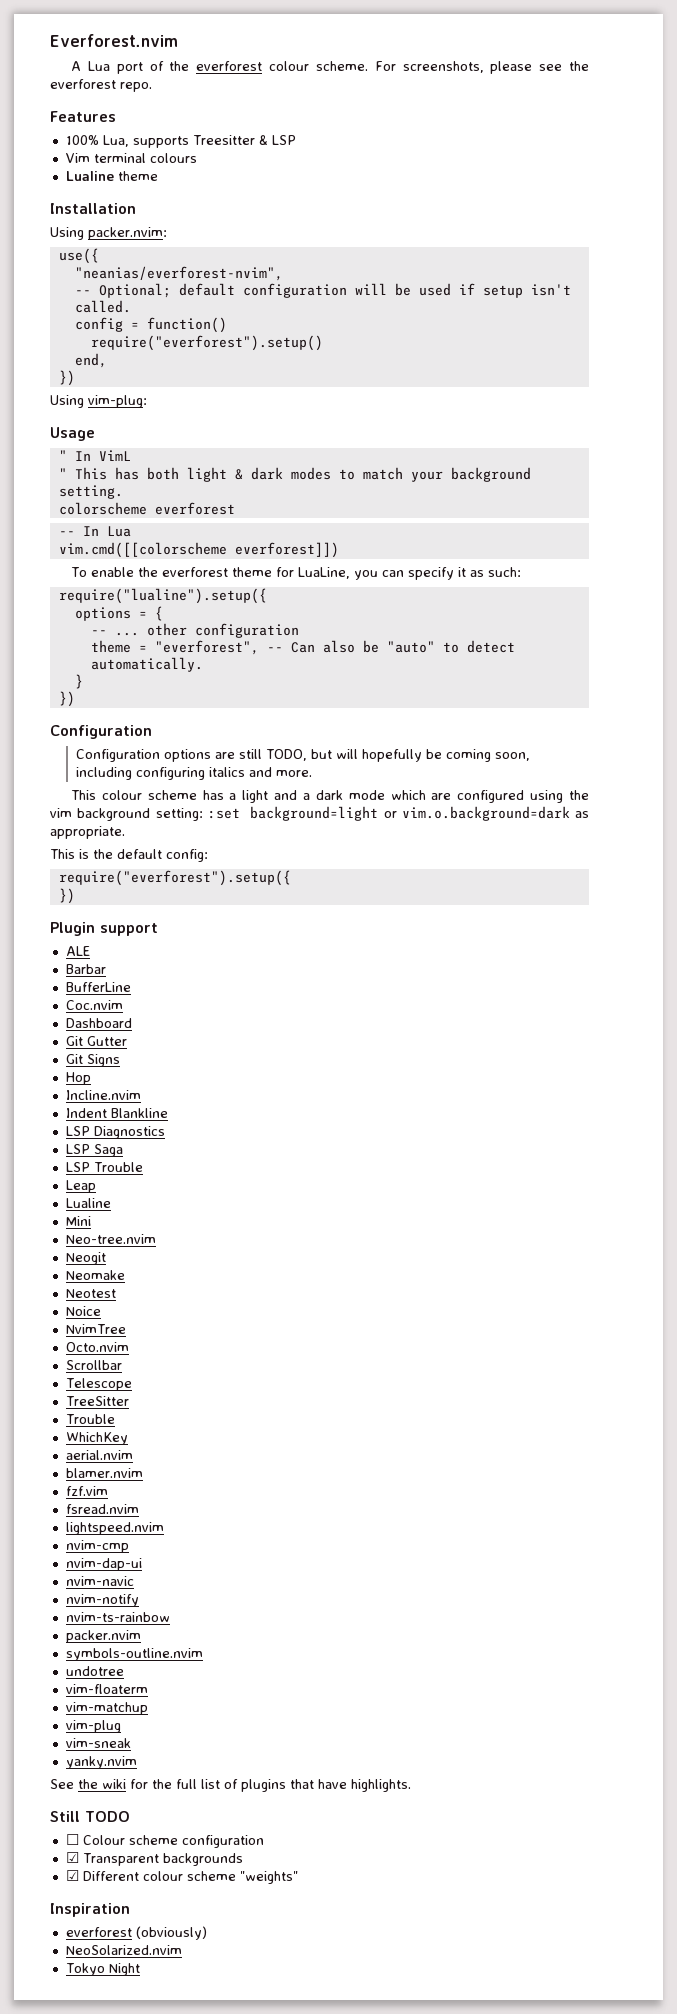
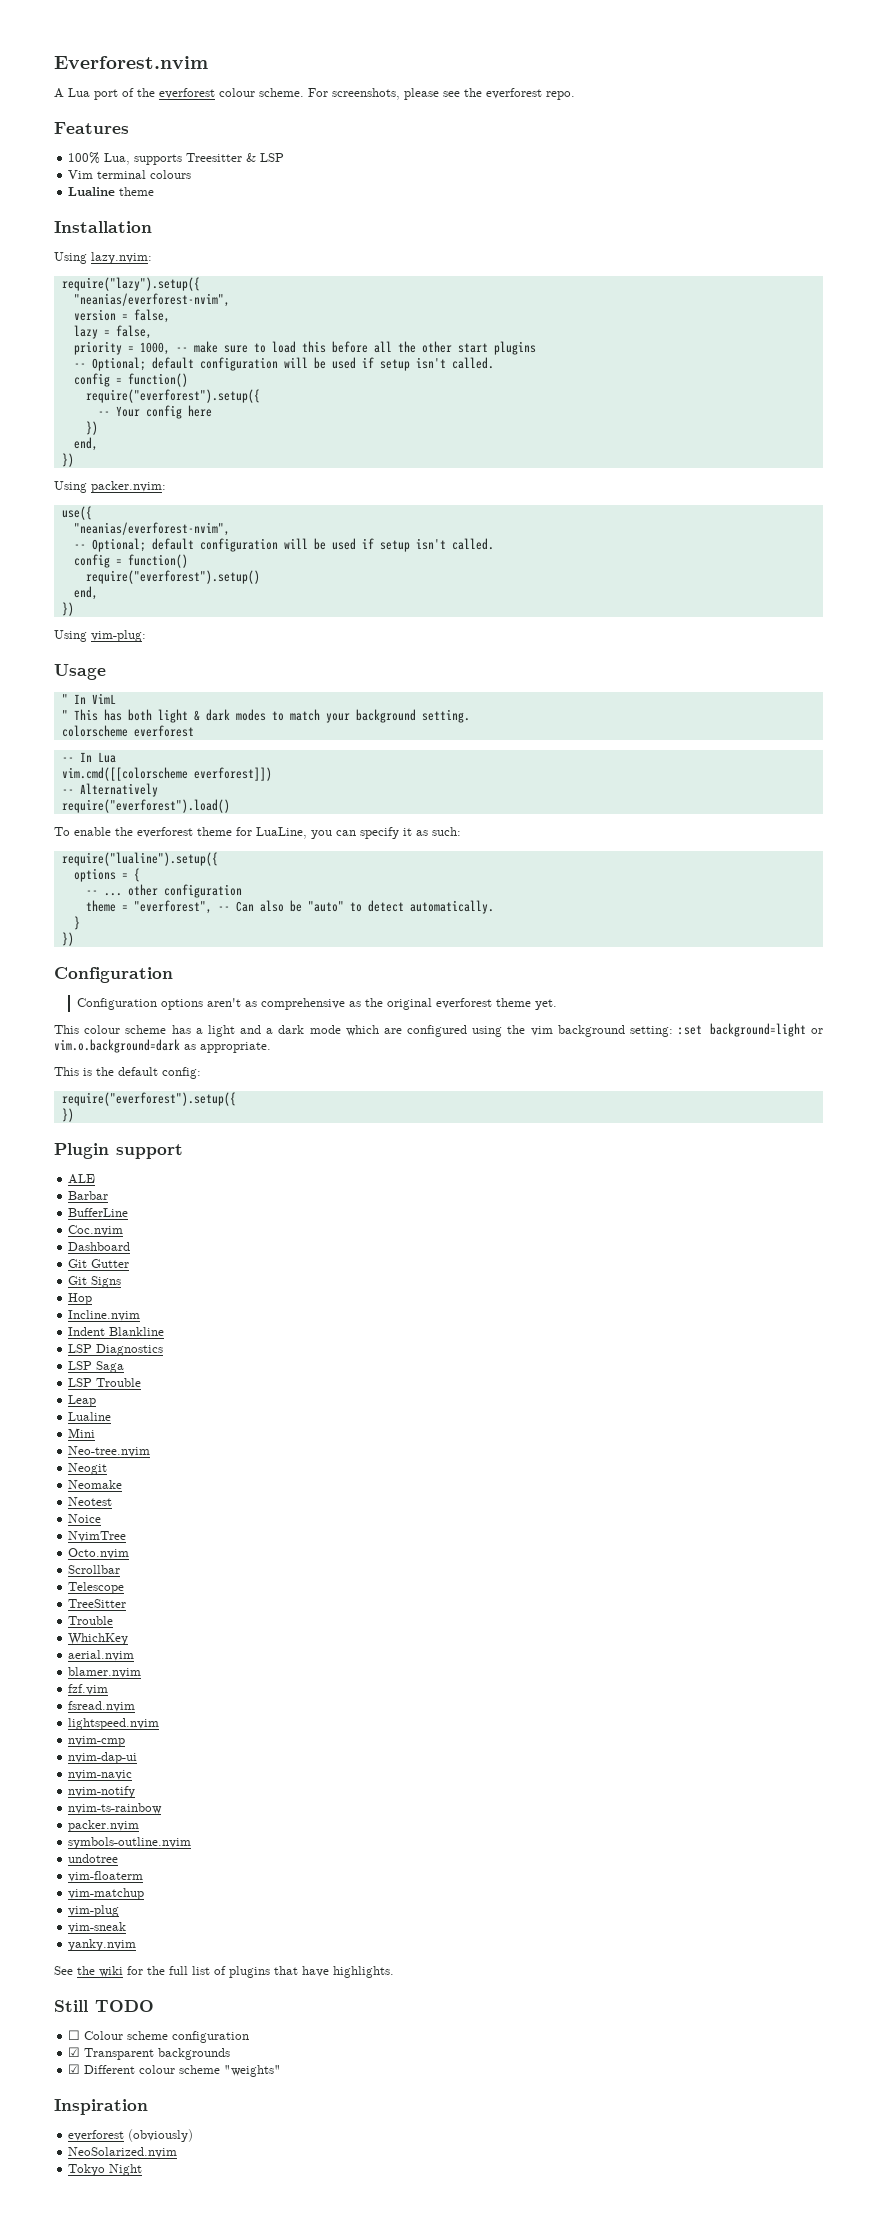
+ Using lazy.nvim:
+ require("lazy").setup({
+ "neanias/everforest-nvim",
+ version = false,
+ lazy = false,
+ priority = 1000, -- make sure to load this before all the other start plugins
+ -- Optional; default configuration will be used if setup isn't called.
+ config = function()
+ require("everforest").setup({
+ -- Your config here
+ })
+ end,
+ })
+ -- Alternatively
+ require("everforest").load()
- Configuration options are still TODO, but will hopefully be coming soon, including configuring italics and more.
+ Configuration options aren't as comprehensive as the original everforest theme yet.

